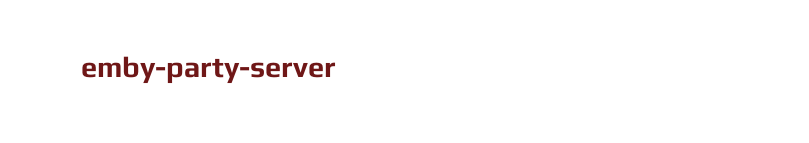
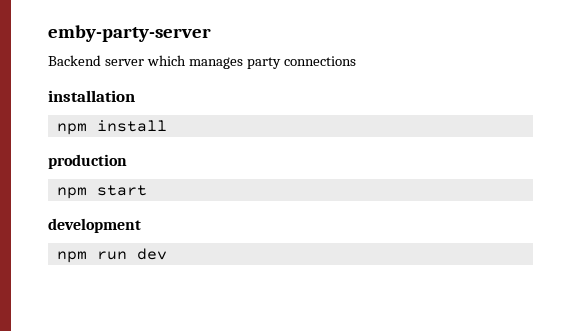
+ Backend server which manages party connections
+ installation
+ npm install
+ production
+ npm start
+ development
+ npm run dev

